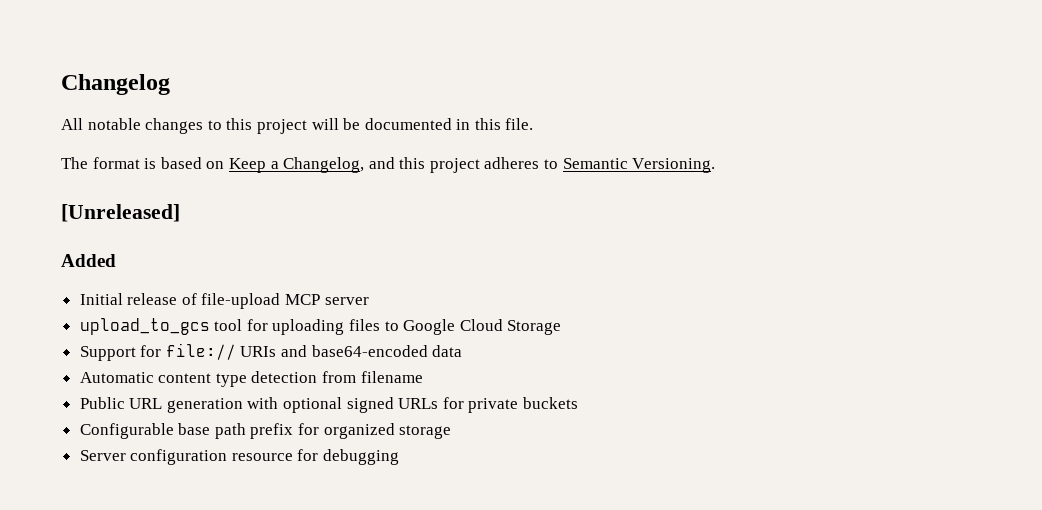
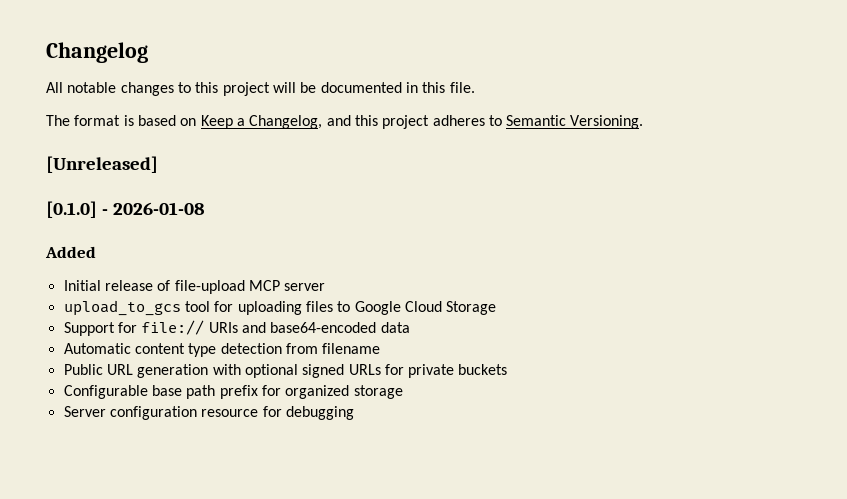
+ [0.1.0] - 2026-01-08

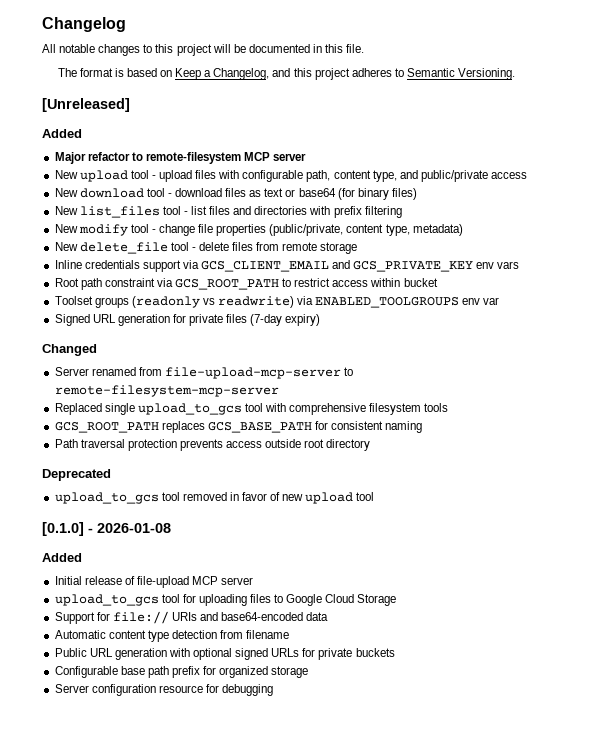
  [Unreleased]
+ Added
+ Major refactor to remote-filesystem MCP server
+ New upload tool - upload files with configurable path, content type, and public/private access
+ New download tool - download files as text or base64 (for binary files)
+ New list_files tool - list files and directories with prefix filtering
+ New modify tool - change file properties (public/private, content type, metadata)
+ New delete_file tool - delete files from remote storage
+ Inline credentials support via GCS_CLIENT_EMAIL and GCS_PRIVATE_KEY env vars
+ Root path constraint via GCS_ROOT_PATH to restrict access within bucket
+ Toolset groups (readonly vs readwrite) via ENABLED_TOOLGROUPS env var
+ Signed URL generation for private files (7-day expiry)
+ Changed
+ Server renamed from file-upload-mcp-server to remote-filesystem-mcp-server
+ Replaced single upload_to_gcs tool with comprehensive filesystem tools
+ GCS_ROOT_PATH replaces GCS_BASE_PATH for consistent naming
+ Path traversal protection prevents access outside root directory
+ Deprecated
+ upload_to_gcs tool removed in favor of new upload tool

